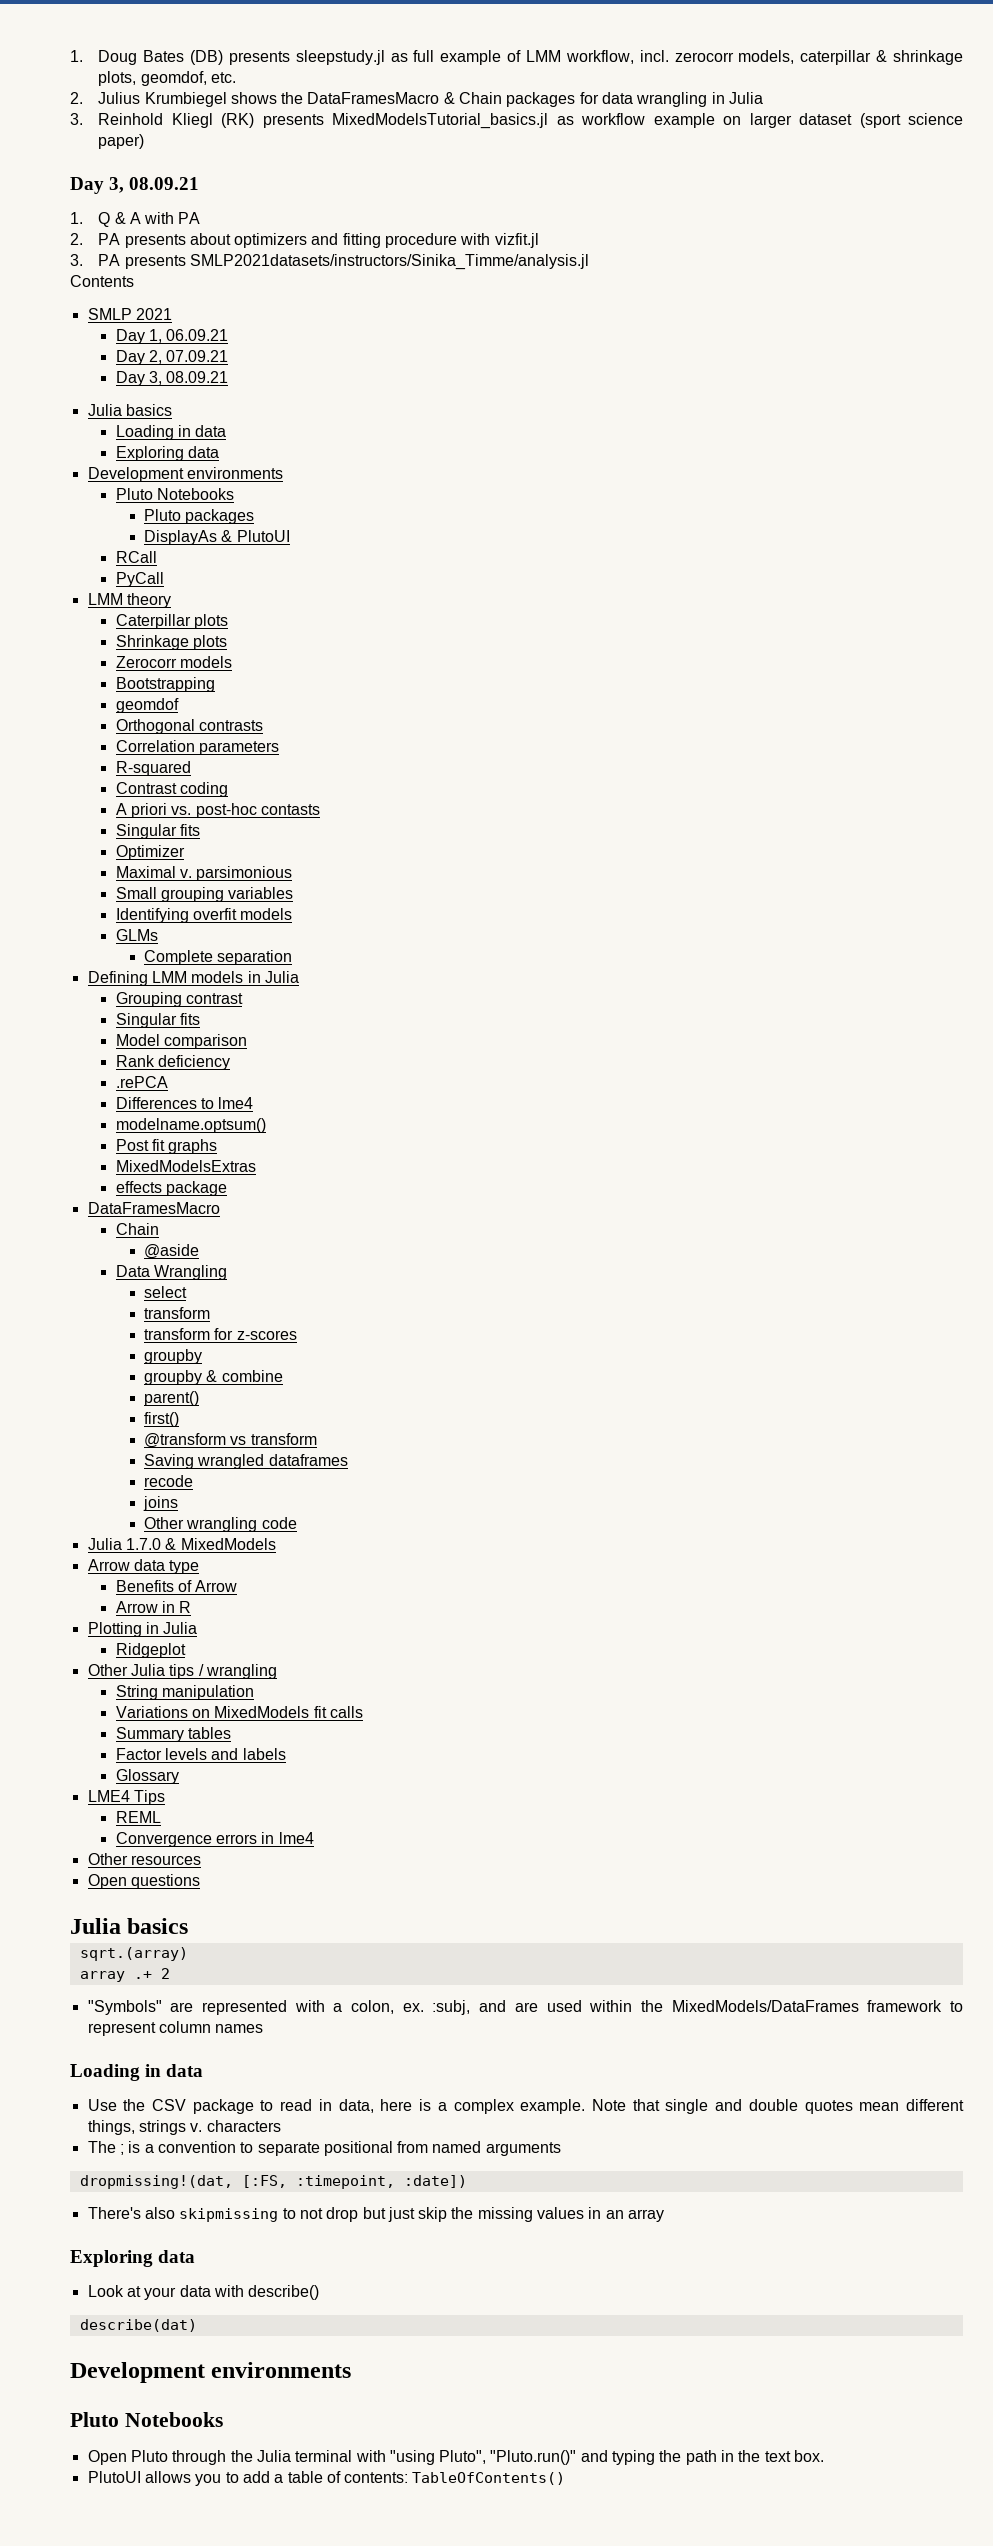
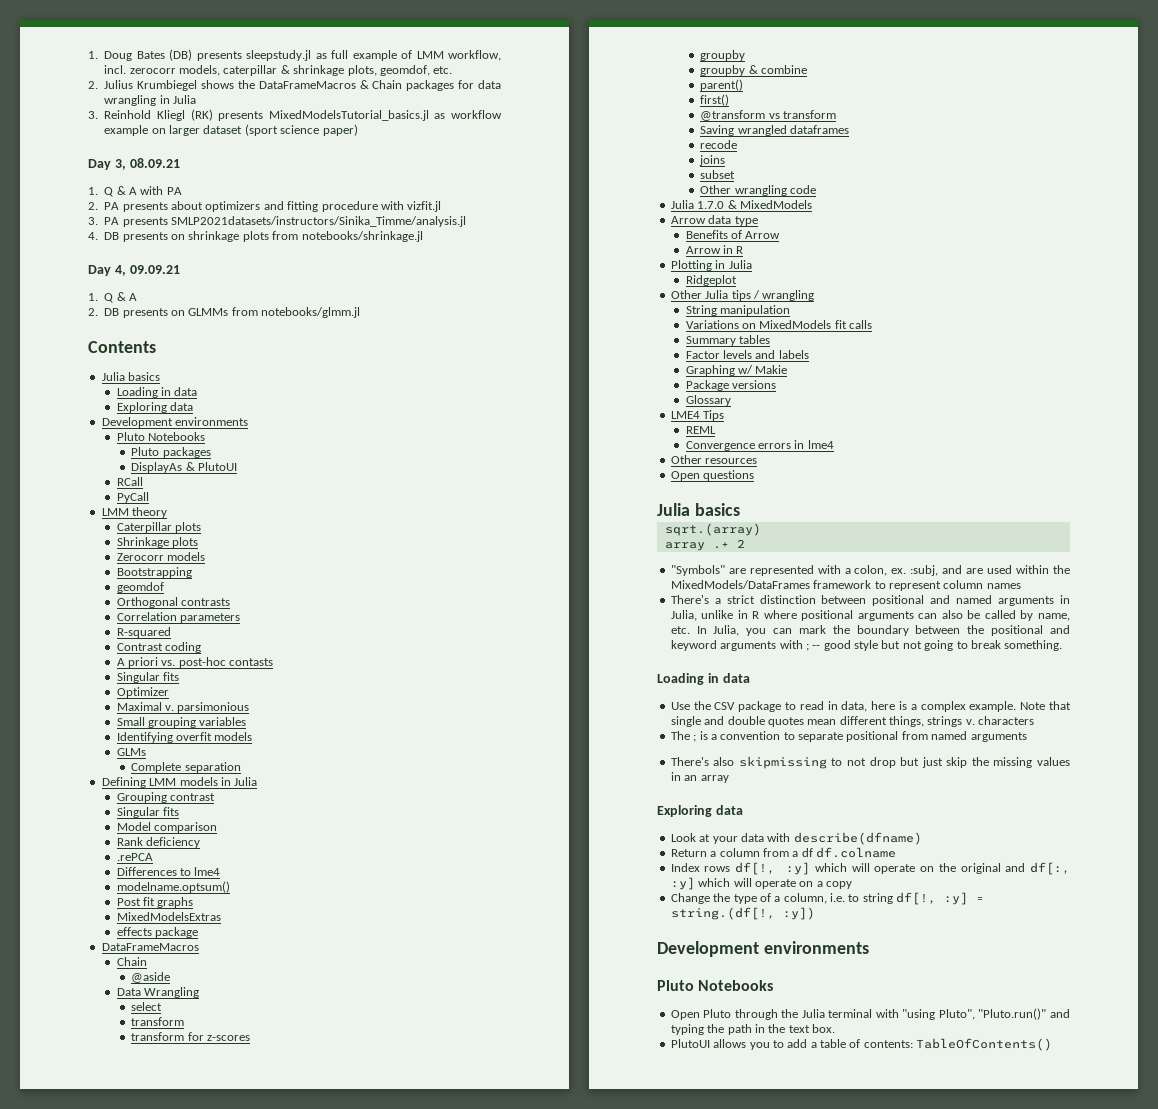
- 2. Julius Krumbiegel shows the DataFramesMacro & Chain packages for data wrangling in Julia
+ 2. Julius Krumbiegel shows the DataFrameMacros & Chain packages for data wrangling in Julia
+ 4. DB presents on shrinkage plots from notebooks/shrinkage.jl
+ Day 4, 09.09.21
+ 1. Q & A
+ 2. DB presents on GLMMs from notebooks/glmm.jl
  Contents
- SMLP 2021
- Day 1, 06.09.21
- Day 2, 07.09.21
- Day 3, 08.09.21
  effects package
- DataFramesMacro
+ DataFrameMacros
+ subset
+ Graphing w/ Makie
+ Package versions
+ There's a strict distinction between positional and named arguments in Julia, unlike in R where positional arguments can also be called by name, etc. In Julia, you can mark the boundary between the positional and keyword arguments with ; -- good style but not going to break something.
- dropmissing!(dat, [:FS, :timepoint, :date])
- Look at your data with describe()
- describe(dat)
+ Look at your data with describe(dfname)
+ Return a column from a df df.colname
+ Index rows df[!, :y] which will operate on the original and df[:, :y] which will operate on a copy
+ Change the type of a column, i.e. to string df[!, :y] = string.(df[!, :y])

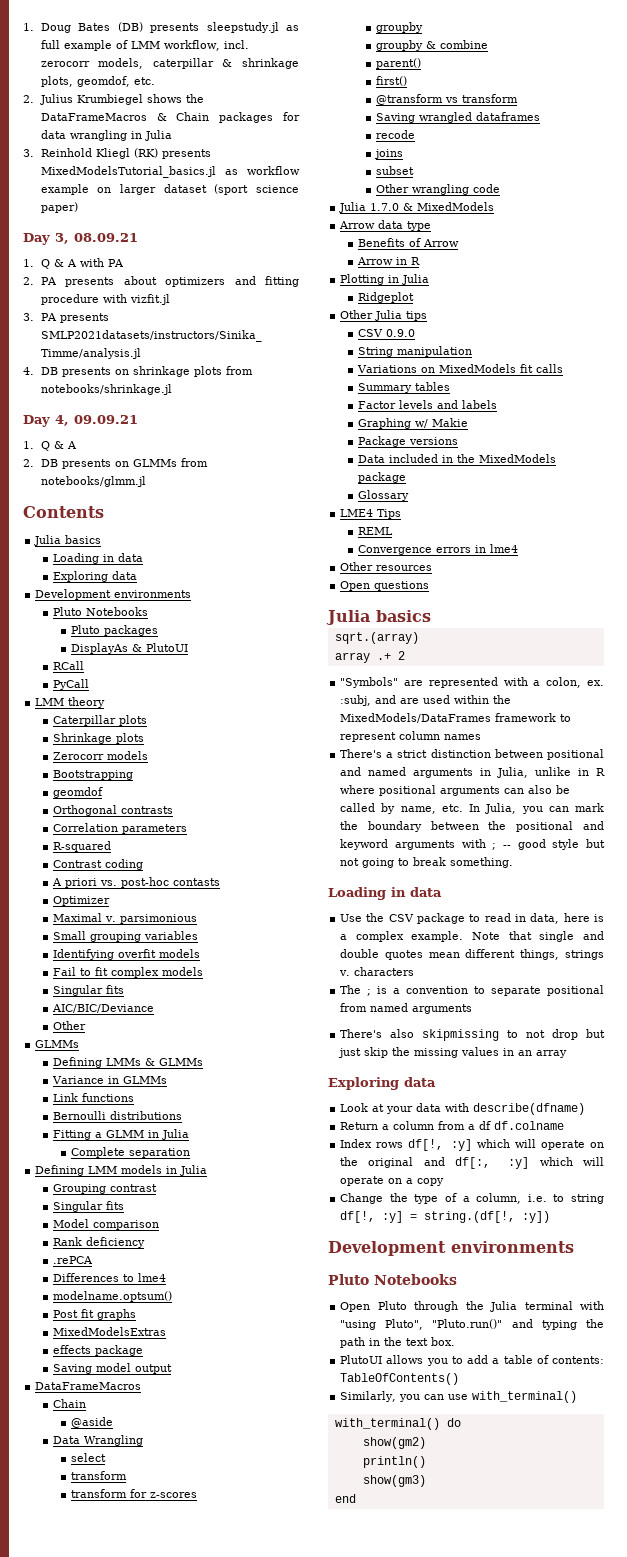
  A priori vs. post-hoc contasts
- Singular fits
- GLMs
+ Fail to fit complex models
+ Singular fits
+ AIC/BIC/Deviance
+ Other
+ GLMMs
+ Defining LMMs & GLMMs
+ Variance in GLMMs
+ Link functions
+ Bernoulli distributions
+ Fitting a GLMM in Julia
+ Saving model output
- Other Julia tips / wrangling
+ Other Julia tips
+ CSV 0.9.0
+ Data included in the MixedModels package
+ Similarly, you can use with_terminal()
+ with_terminal() do
+ show(gm2)
+ println()
+ show(gm3)
+ end

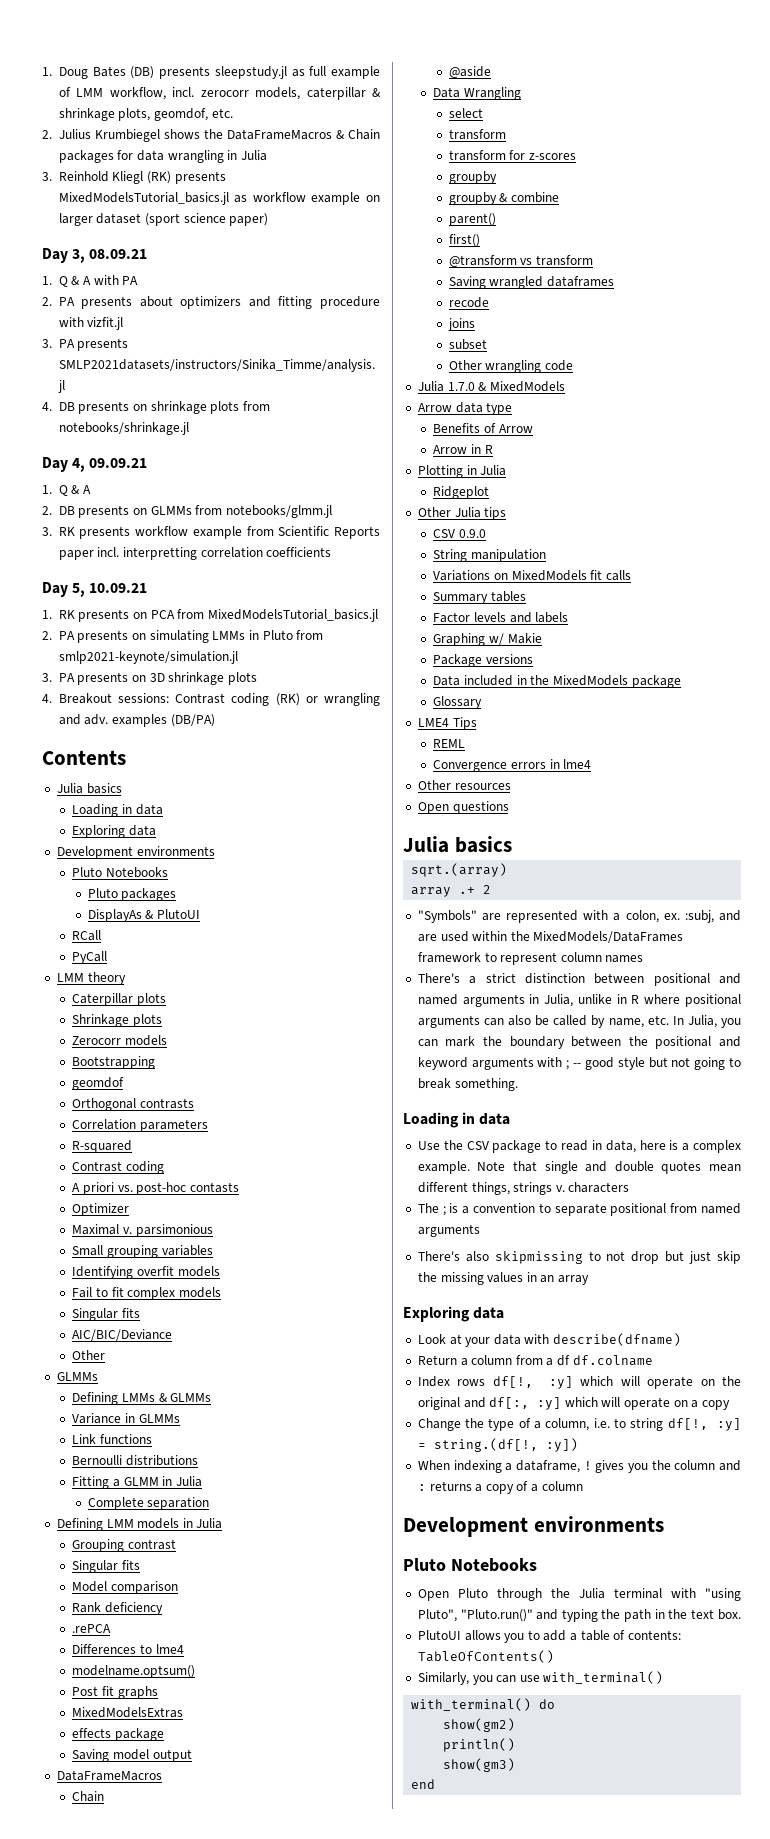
+ 3. RK presents workflow example from Scientific Reports paper incl. interpretting correlation coefficients
+ Day 5, 10.09.21
+ 1. RK presents on PCA from MixedModelsTutorial_basics.jl
+ 2. PA presents on simulating LMMs in Pluto from smlp2021-keynote/simulation.jl
+ 3. PA presents on 3D shrinkage plots
+ 4. Breakout sessions: Contrast coding (RK) or wrangling and adv. examples (DB/PA)
+ When indexing a dataframe, ! gives you the column and : returns a copy of a column

